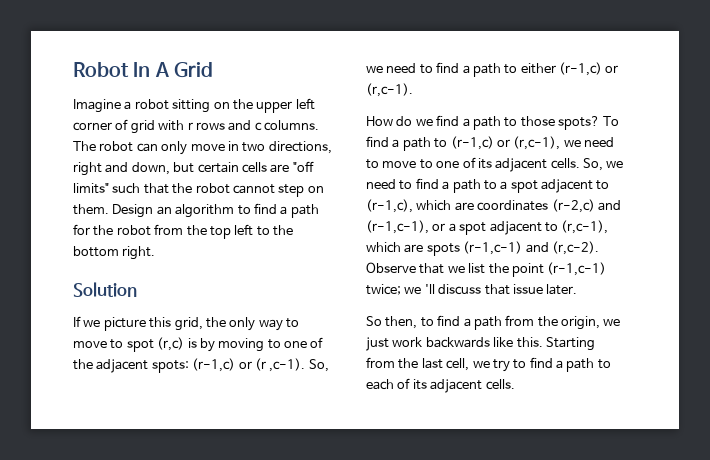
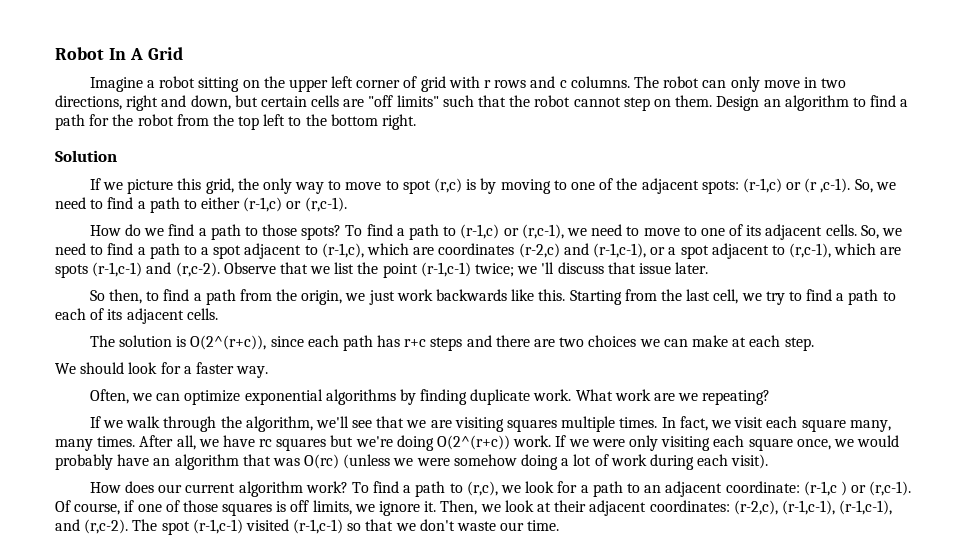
+ The solution is O(2^(r+c)), since each path has r+c steps and there are two choices we can make at each step.
+ We should look for a faster way.
+ Often, we can optimize exponential algorithms by finding duplicate work. What work are we repeating?
+ If we walk through the algorithm, we'll see that we are visiting squares multiple times. In fact, we visit each square many, many times. After all, we have rc squares but we're doing O(2^(r+c)) work. If we were only visiting each square once, we would probably have an algorithm that was O(rc) (unless we were somehow doing a lot of work during each visit).
+ How does our current algorithm work? To find a path to (r,c), we look for a path to an adjacent coordinate: (r-1,c ) or (r,c-1). Of course, if one of those squares is off limits, we ignore it. Then, we look at their adjacent coordinates: (r-2,c), (r-1,c-1), (r-1,c-1), and (r,c-2). The spot (r-1,c-1) visited (r-1,c-1) so that we don't waste our time.

